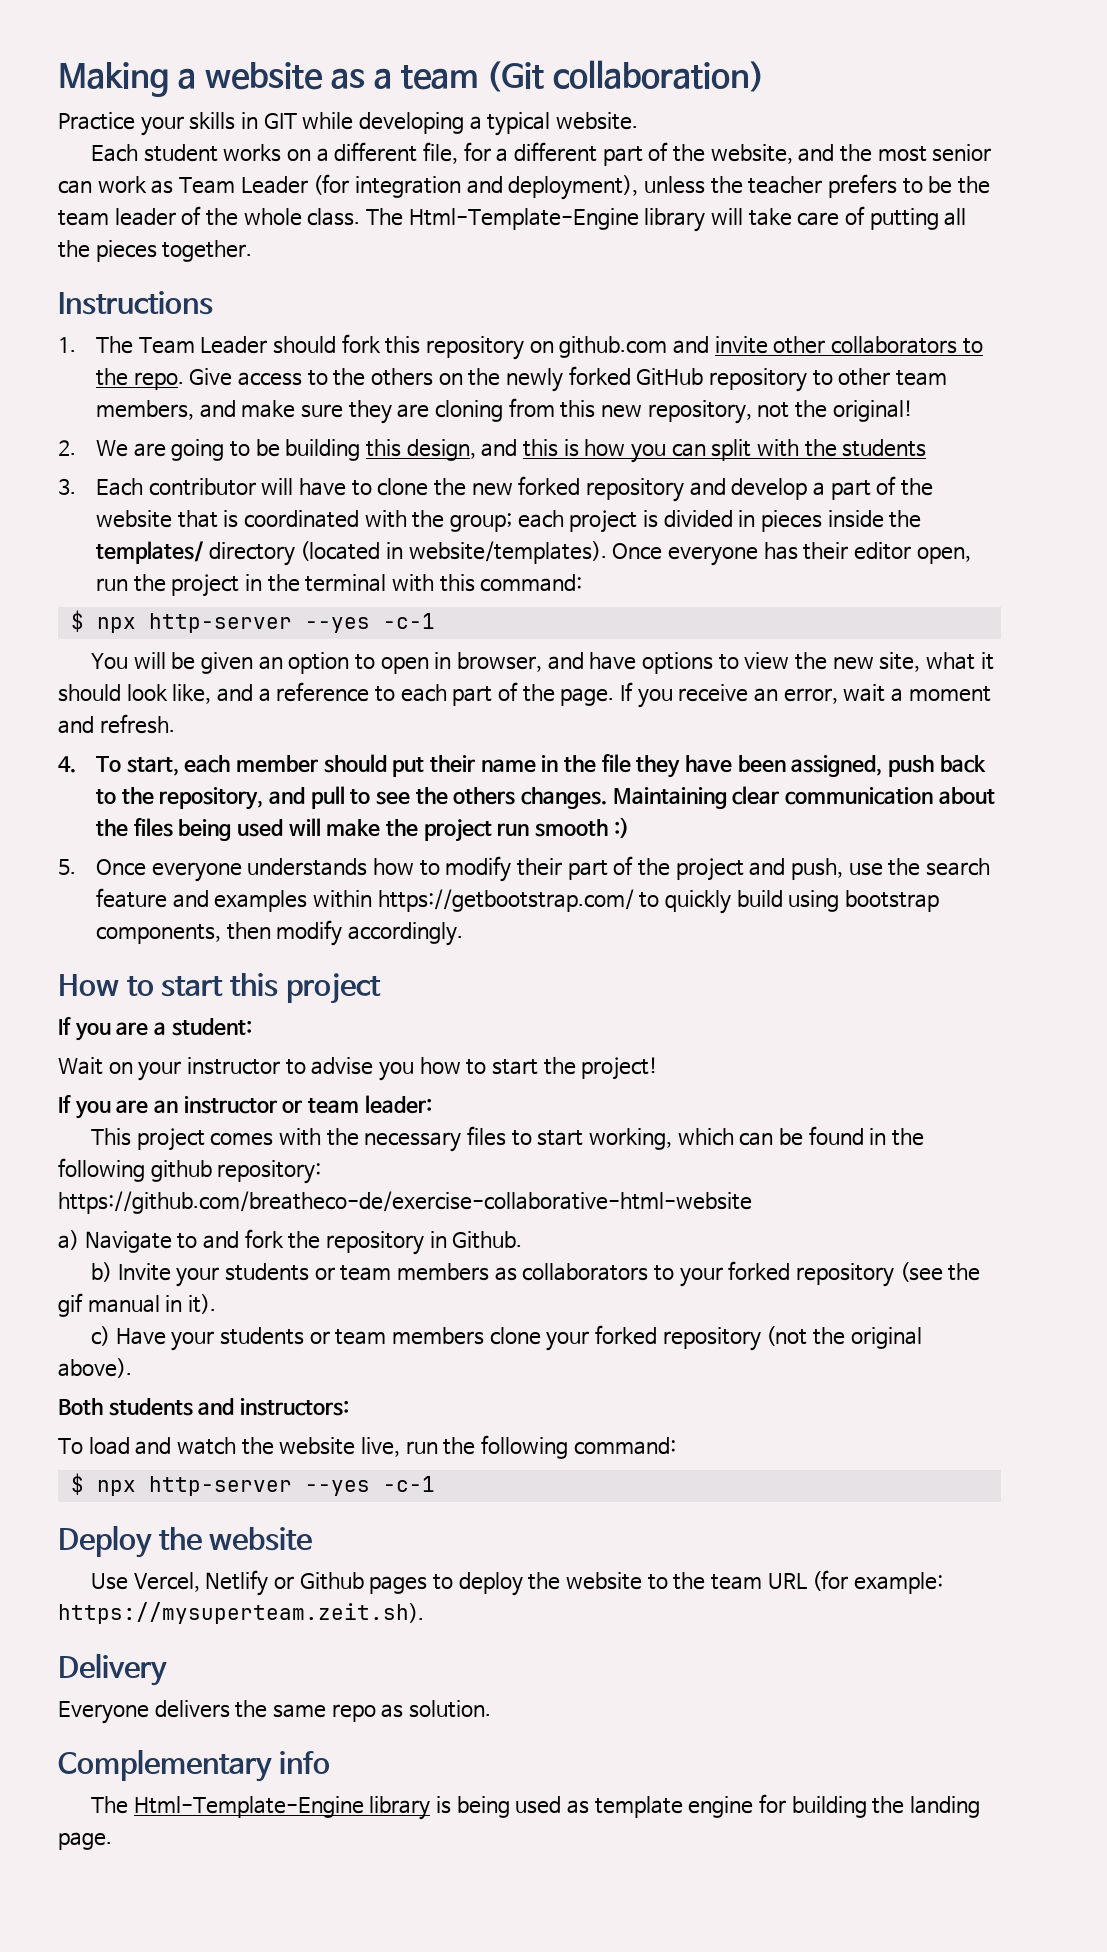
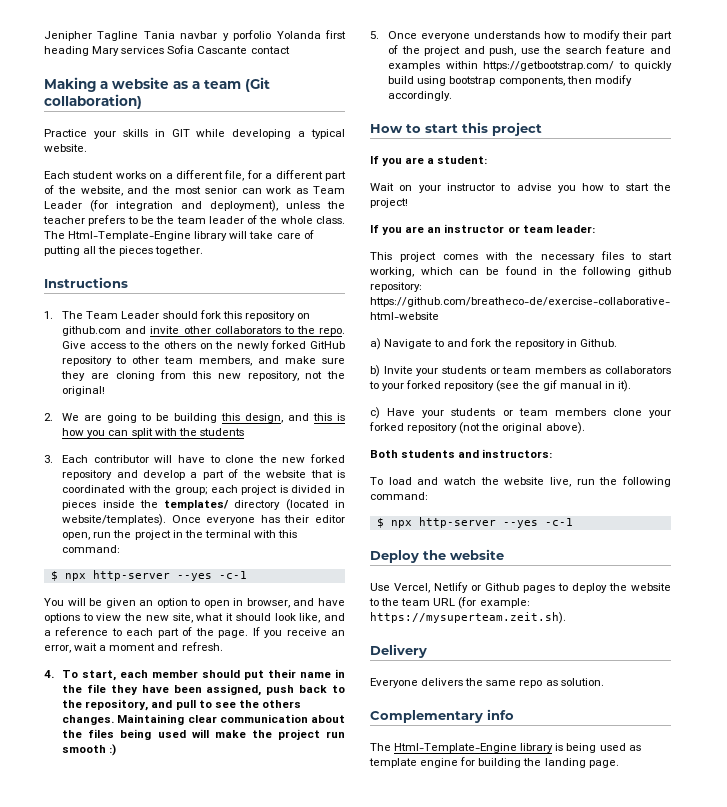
+ Jenipher Tagline Tania navbar y porfolio Yolanda first heading Mary services Sofia Cascante contact

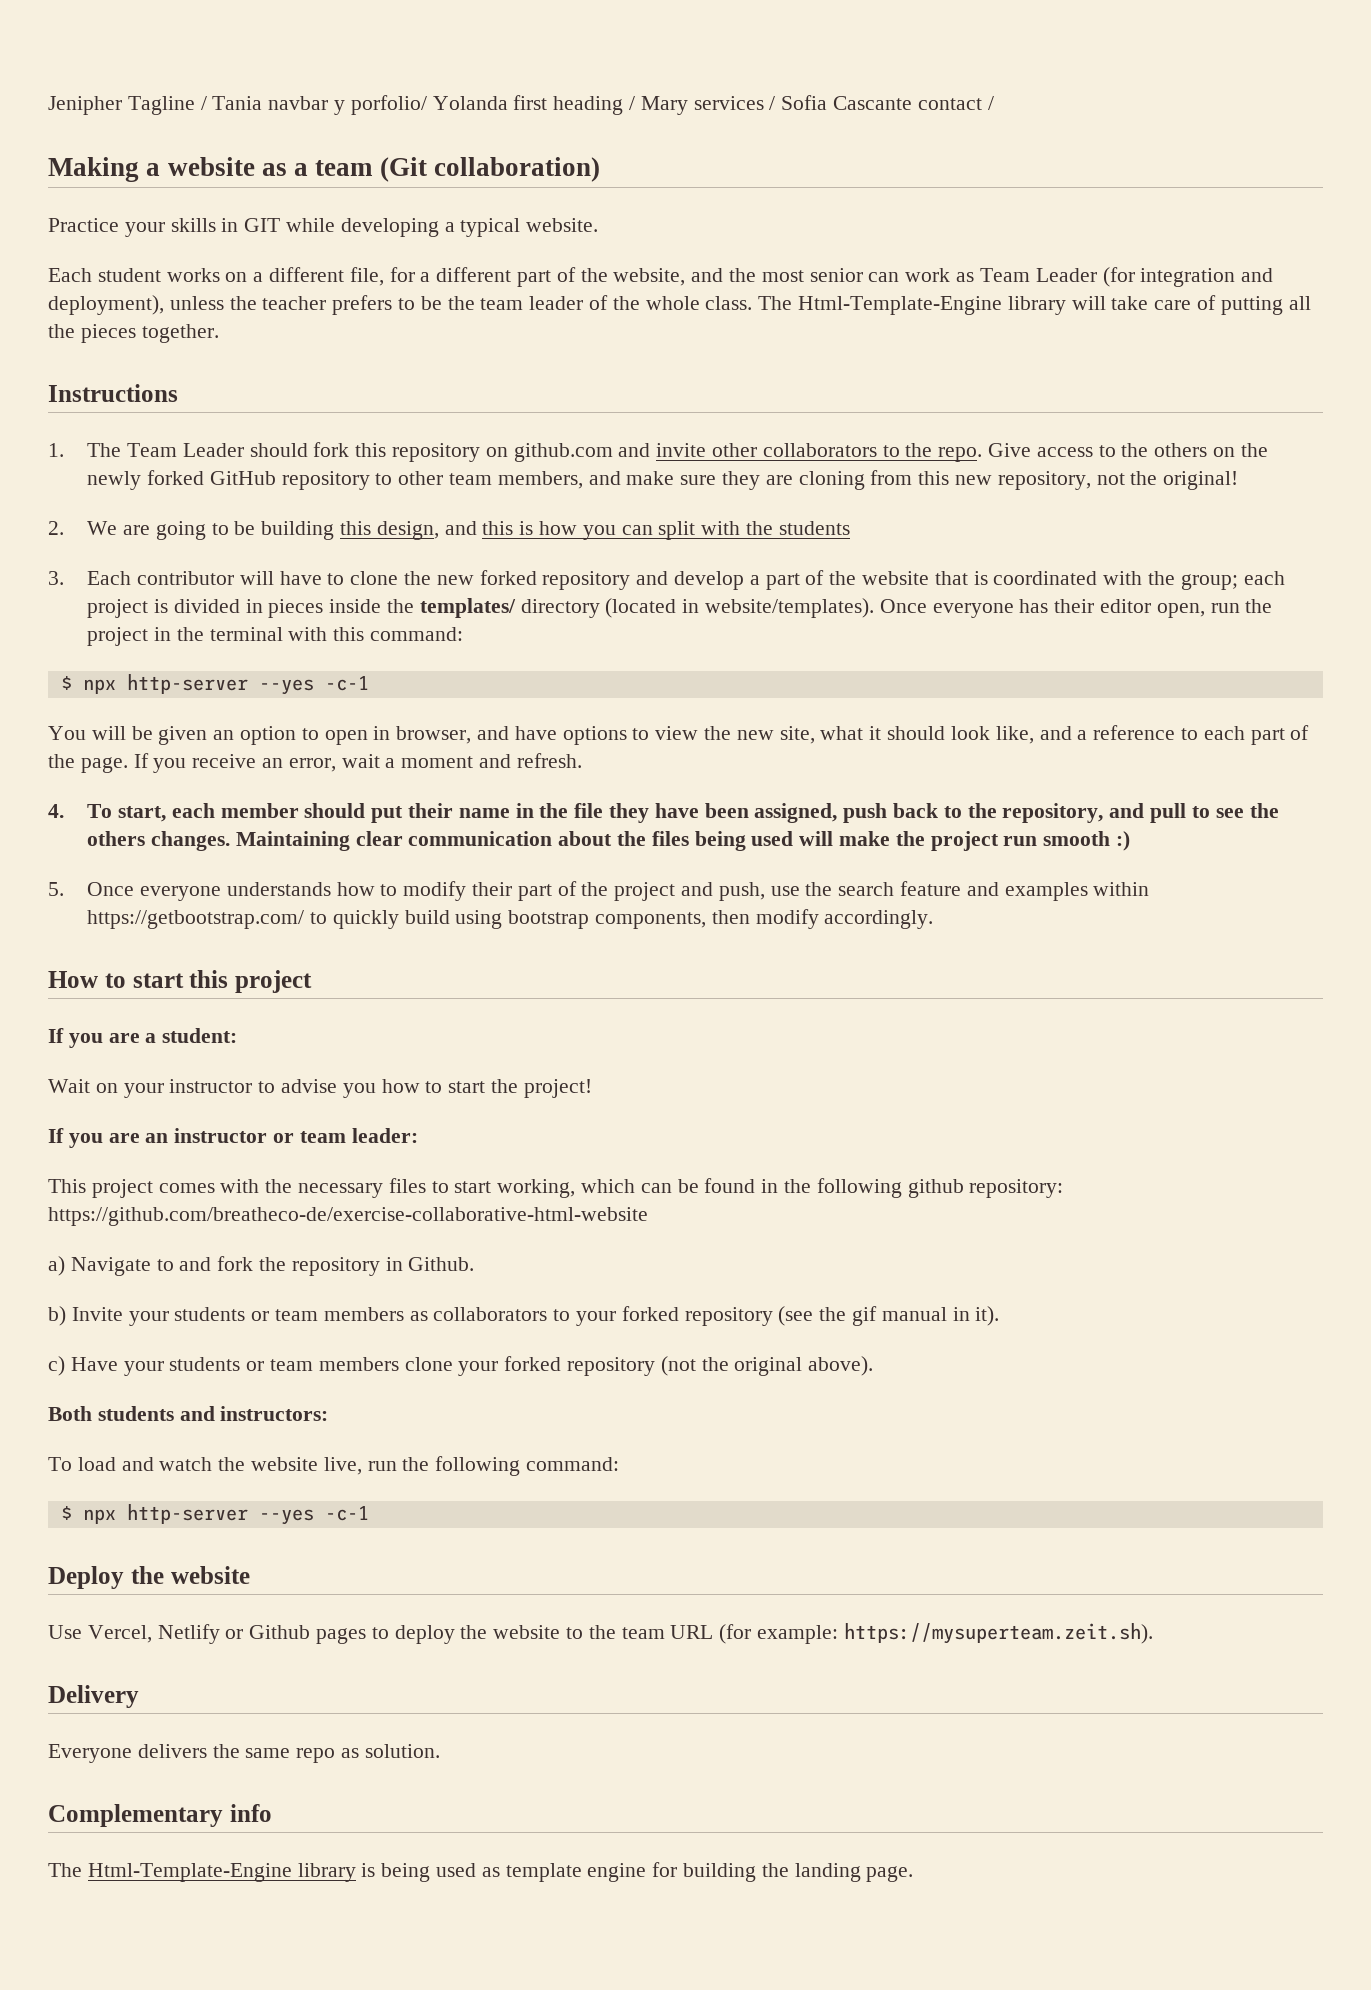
- Jenipher Tagline Tania navbar y porfolio Yolanda first heading Mary services Sofia Cascante contact
+ Jenipher Tagline / Tania navbar y porfolio/ Yolanda first heading / Mary services / Sofia Cascante contact /

